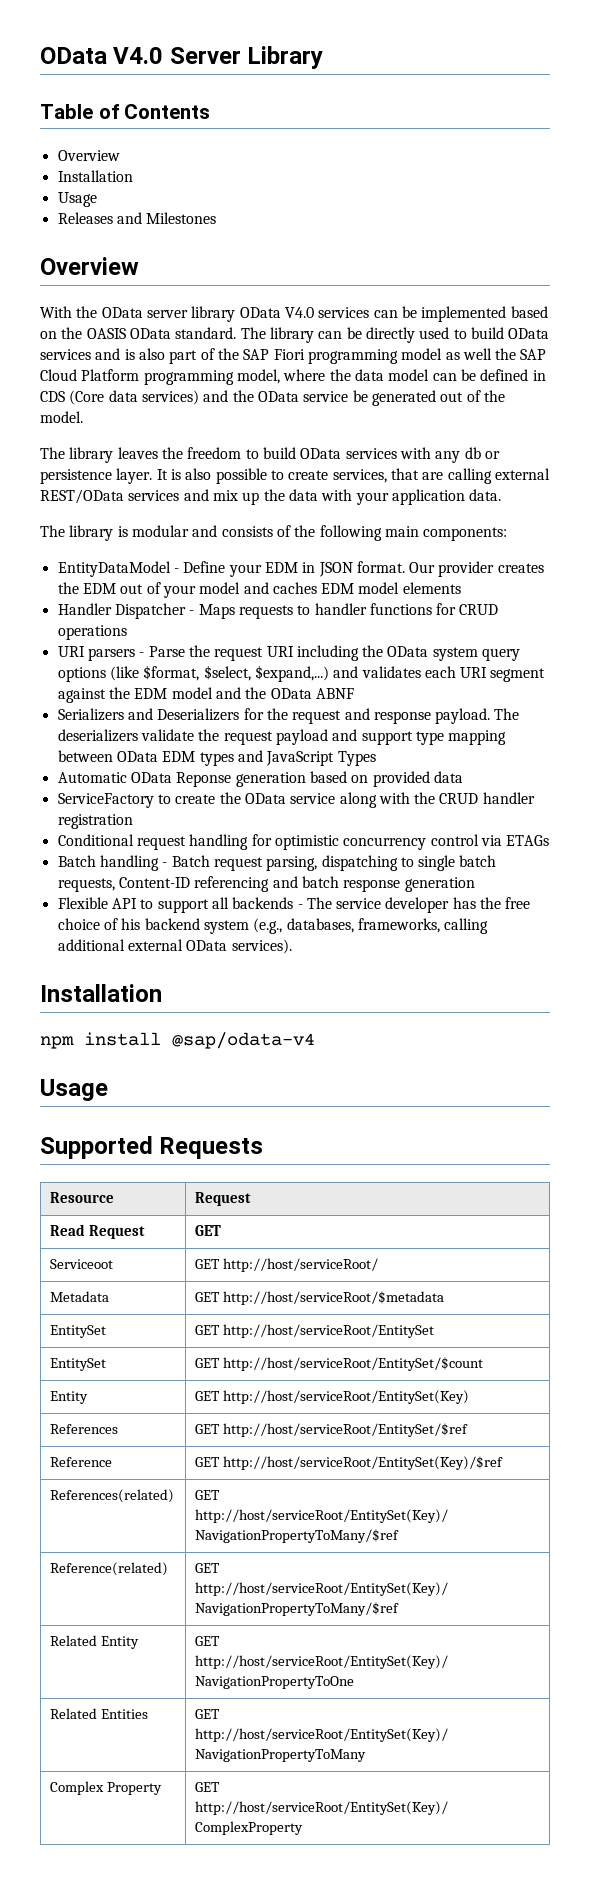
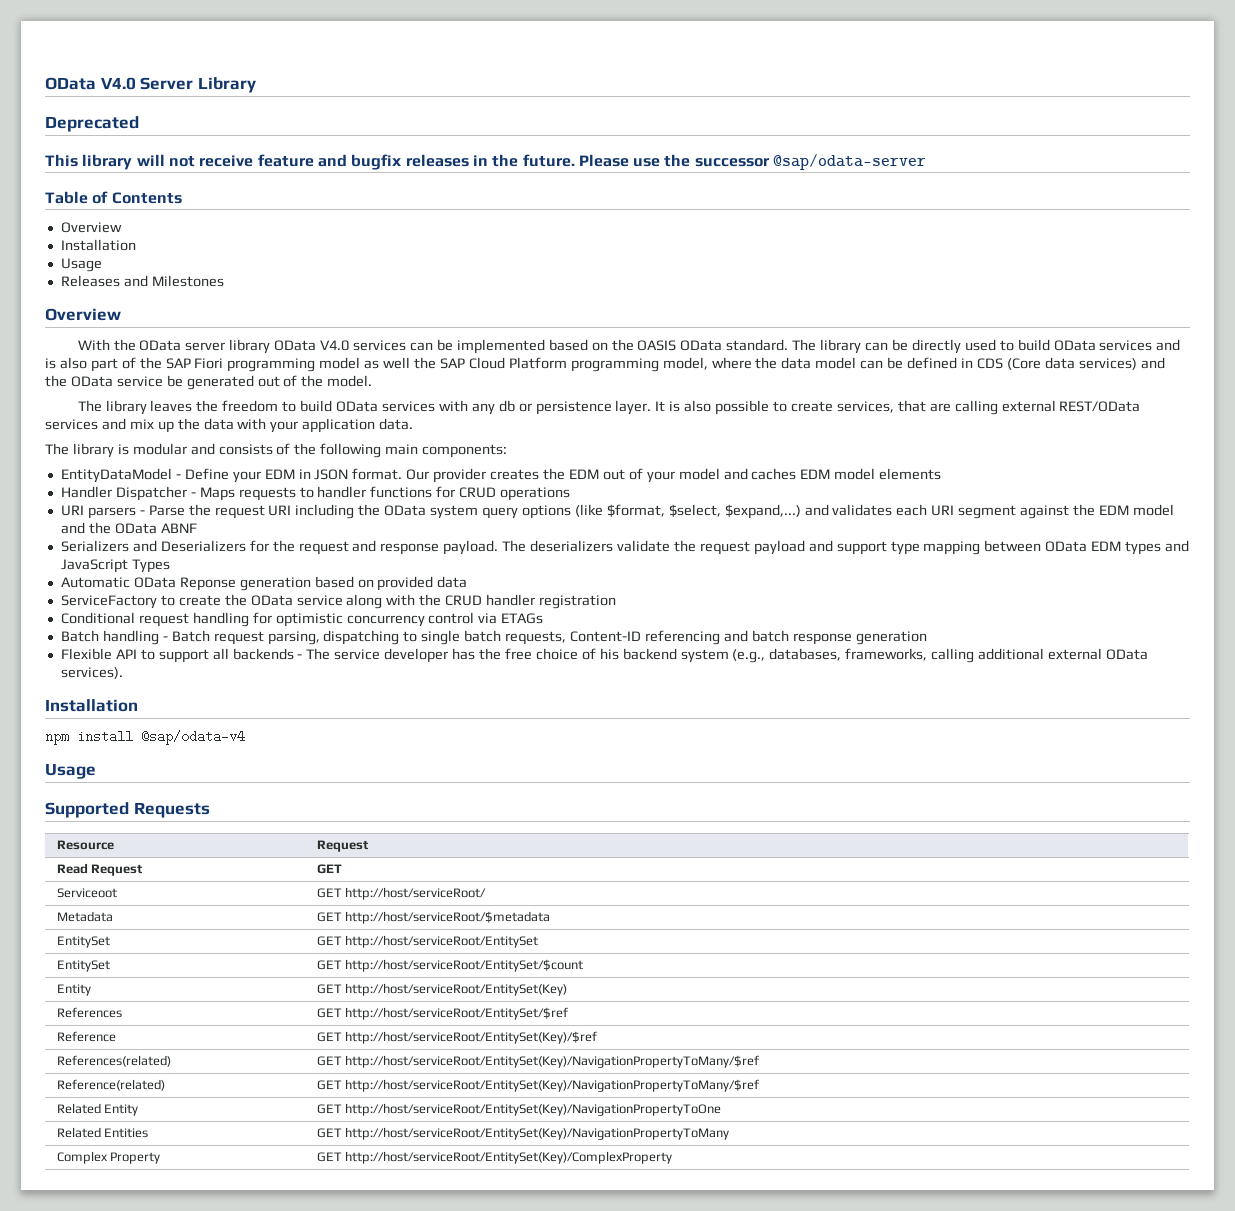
+ Deprecated
+ This library will not receive feature and bugfix releases in the future. Please use the successor @sap/odata-server

